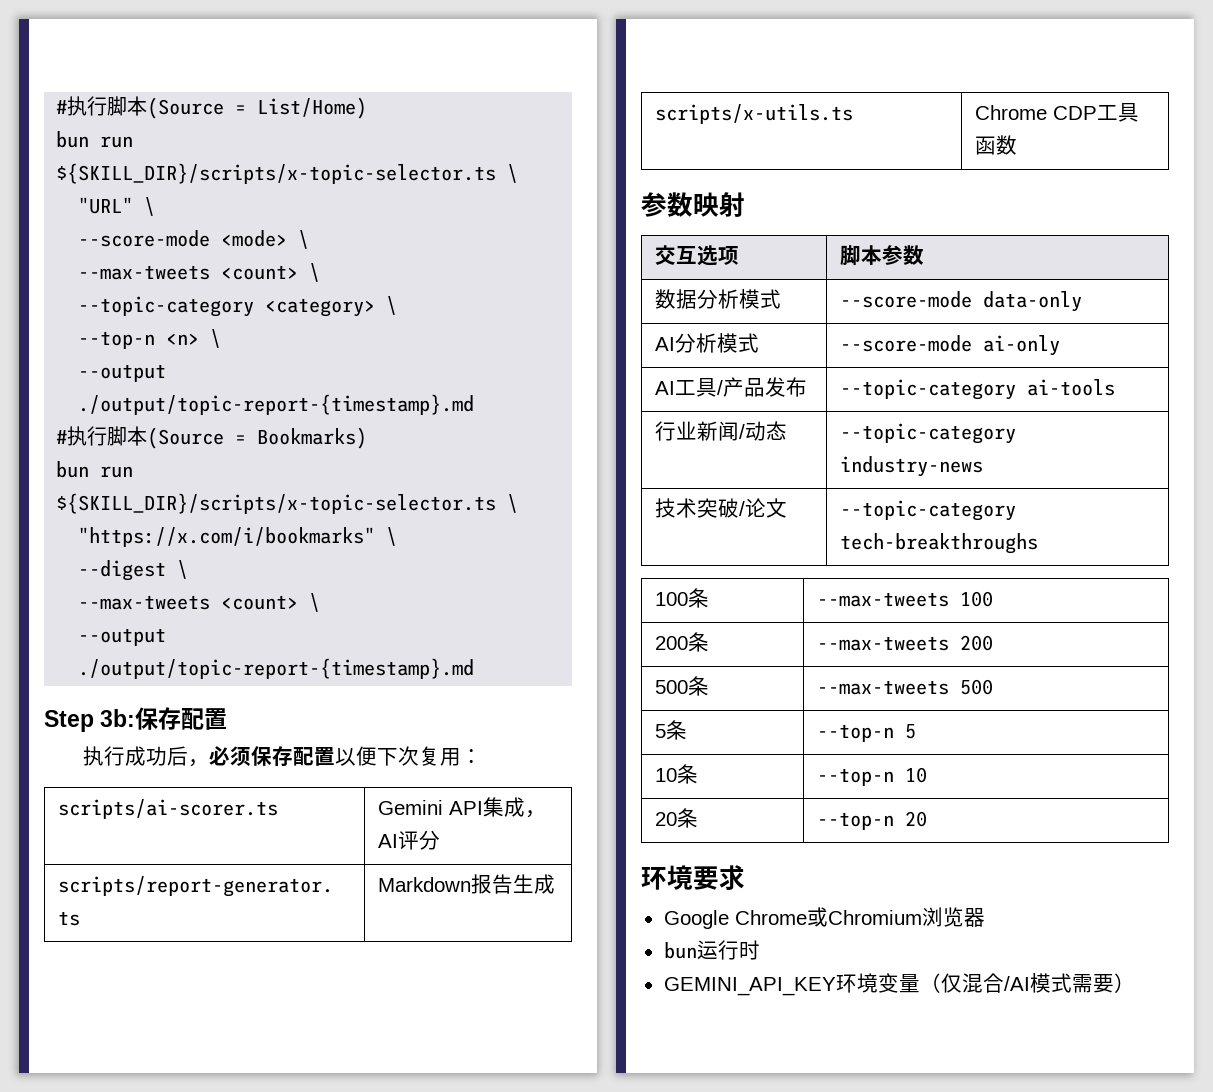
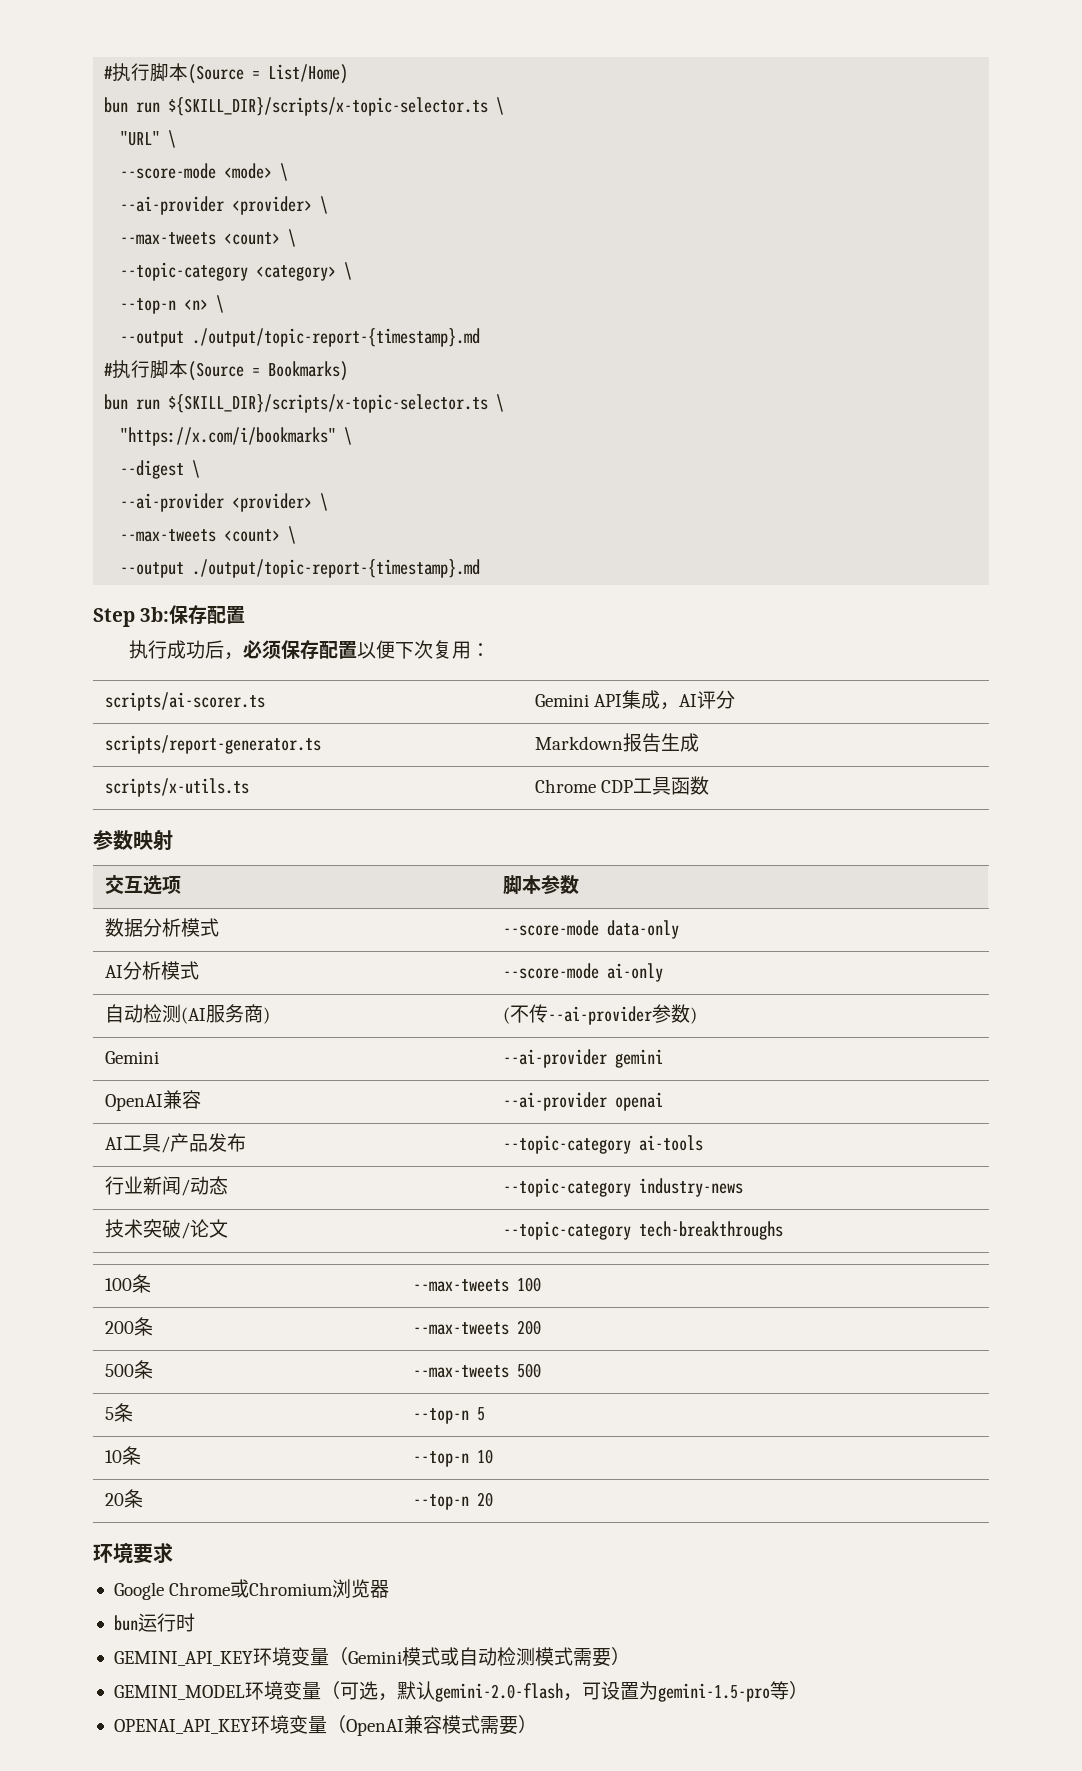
  --score-mode <mode> \
+ --ai-provider <provider> \
  --digest \
+ --ai-provider <provider> \
+ 自动检测(AI服务商) | (不传--ai-provider参数)
+ Gemini | --ai-provider gemini
+ OpenAI兼容 | --ai-provider openai
- GEMINI_API_KEY环境变量（仅混合/AI模式需要）
+ GEMINI_API_KEY环境变量（Gemini模式或自动检测模式需要）
+ GEMINI_MODEL环境变量（可选，默认gemini-2.0-flash，可设置为gemini-1.5-pro等）
+ OPENAI_API_KEY环境变量（OpenAI兼容模式需要）

